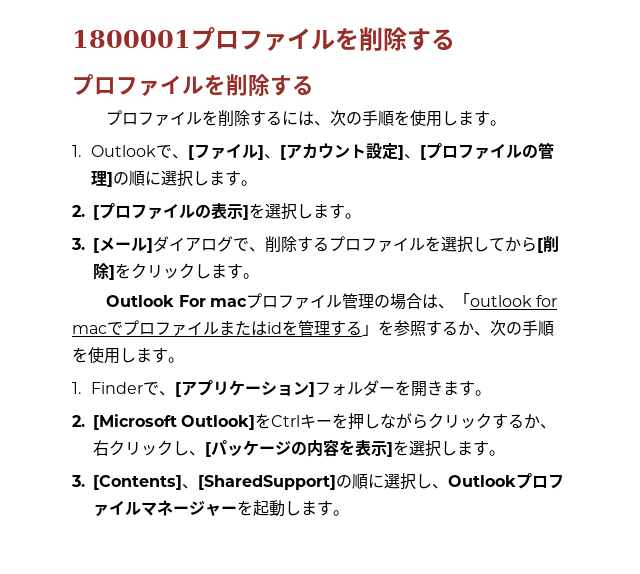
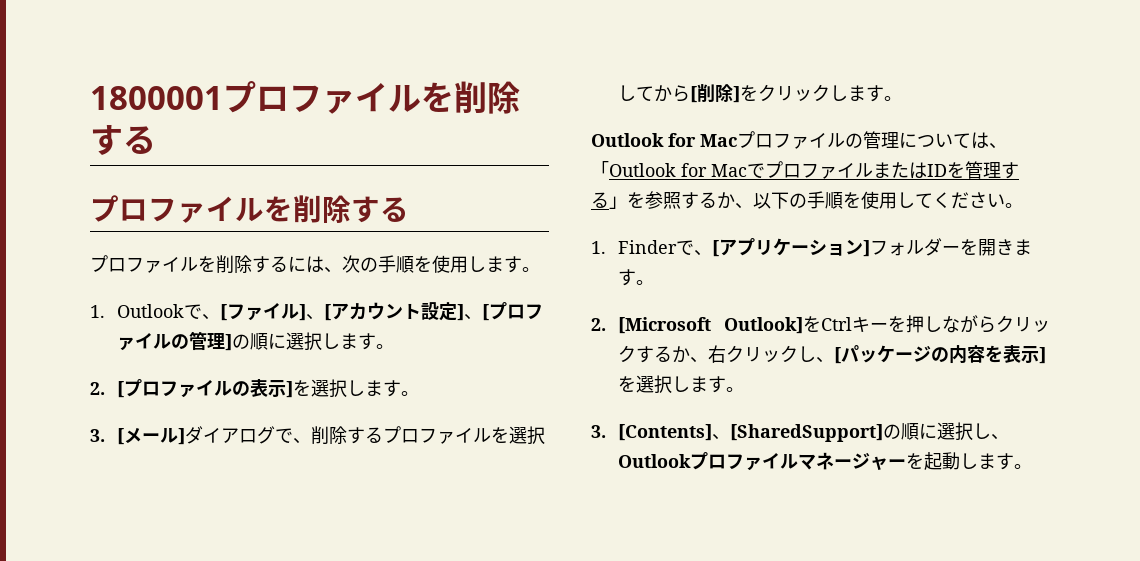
- Outlook For macプロファイル管理の場合は、「outlook for macでプロファイルまたはidを管理する」を参照するか、次の手順を使用します。
+ Outlook for Macプロファイルの管理については、「Outlook for MacでプロファイルまたはIDを管理する」を参照するか、以下の手順を使用してください。

